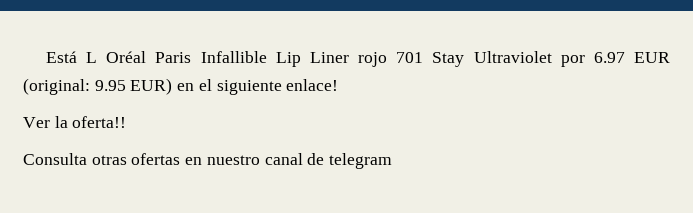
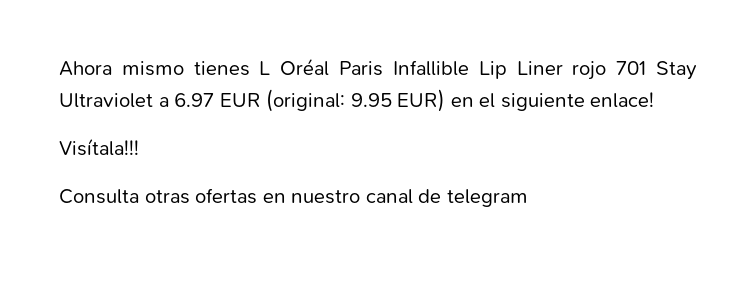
- Está L Oréal Paris Infallible Lip Liner rojo 701 Stay Ultraviolet por 6.97 EUR (original: 9.95 EUR) en el siguiente enlace!
+ Ahora mismo tienes L Oréal Paris Infallible Lip Liner rojo 701 Stay Ultraviolet a 6.97 EUR (original: 9.95 EUR) en el siguiente enlace!
- Ver la oferta!!
+ Visítala!!!

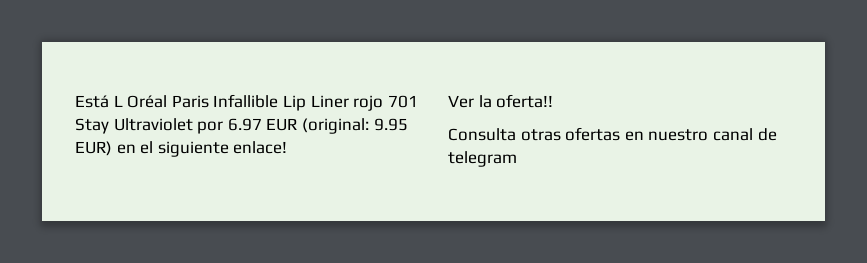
- Ahora mismo tienes L Oréal Paris Infallible Lip Liner rojo 701 Stay Ultraviolet a 6.97 EUR (original: 9.95 EUR) en el siguiente enlace!
+ Está L Oréal Paris Infallible Lip Liner rojo 701 Stay Ultraviolet por 6.97 EUR (original: 9.95 EUR) en el siguiente enlace!
- Visítala!!!
+ Ver la oferta!!

